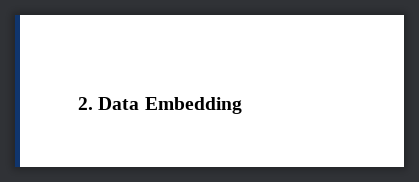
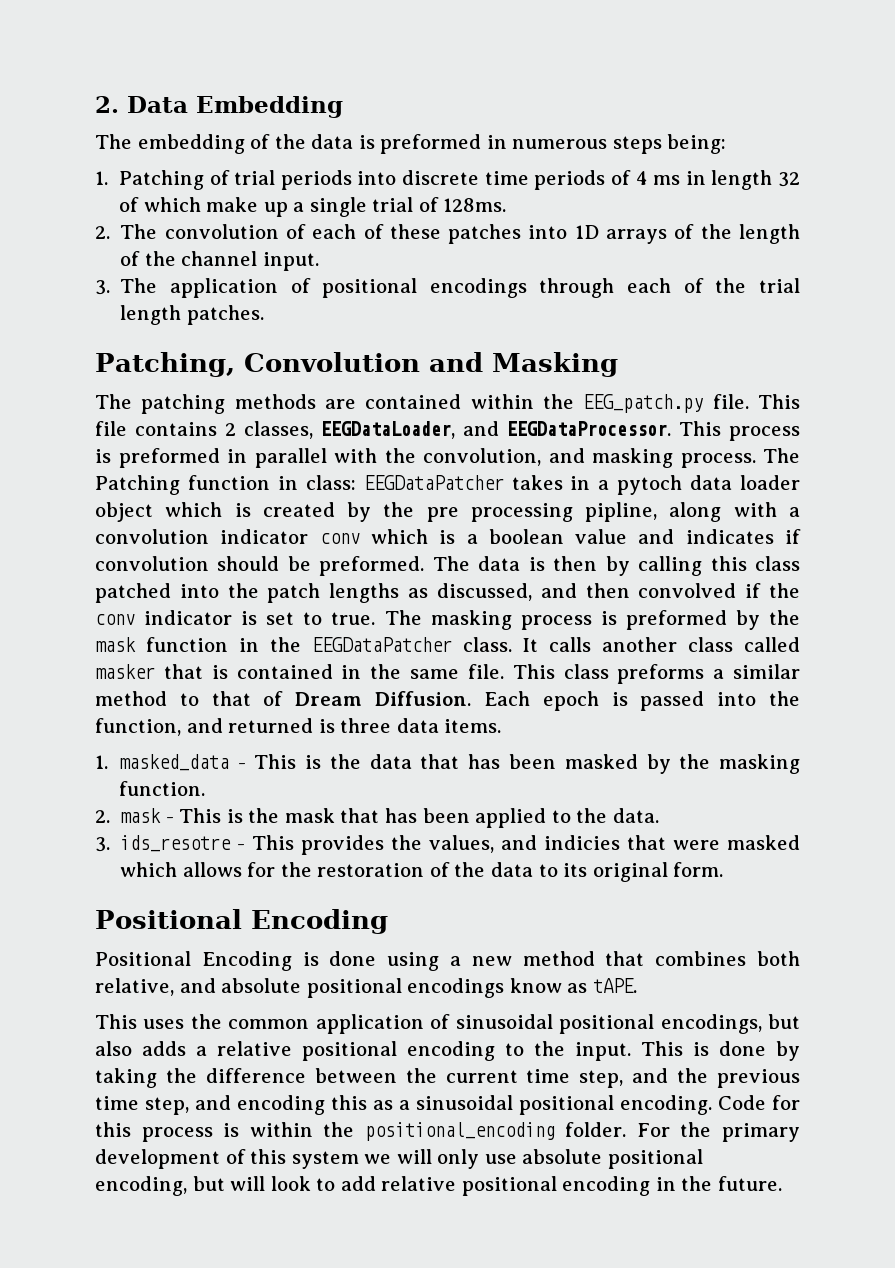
+ The embedding of the data is preformed in numerous steps being:
+ 1. Patching of trial periods into discrete time periods of 4 ms in length 32 of which make up a single trial of 128ms.
+ 2. The convolution of each of these patches into 1D arrays of the length of the channel input.
+ 3. The application of positional encodings through each of the trial length patches.
+ Patching, Convolution and Masking
+ The patching methods are contained within the EEG_patch.py file. This file contains 2 classes, EEGDataLoader, and EEGDataProcessor. This process is preformed in parallel with the convolution, and masking process. The Patching function in class: EEGDataPatcher takes in a pytoch data loader object which is created by the pre processing pipline, along with a convolution indicator conv which is a boolean value and indicates if convolution should be preformed. The data is then by calling this class patched into the patch lengths as discussed, and then convolved if the conv indicator is set to true. The masking process is preformed by the mask function in the EEGDataPatcher class. It calls another class called masker that is contained in the same file. This class preforms a similar method to that of Dream Diffusion. Each epoch is passed into the function, and returned is three data items.
+ 1. masked_data - This is the data that has been masked by the masking function.
+ 2. mask - This is the mask that has been applied to the data.
+ 3. ids_resotre - This provides the values, and indicies that were masked which allows for the restoration of the data to its original form.
+ Positional Encoding
+ Positional Encoding is done using a new method that combines both relative, and absolute positional encodings know as tAPE.
+ This uses the common application of sinusoidal positional encodings, but also adds a relative positional encoding to the input. This is done by taking the difference between the current time step, and the previous time step, and encoding this as a sinusoidal positional encoding. Code for this process is within the positional_encoding folder. For the primary development of this system we will only use absolute positional encoding, but will look to add relative positional encoding in the future.

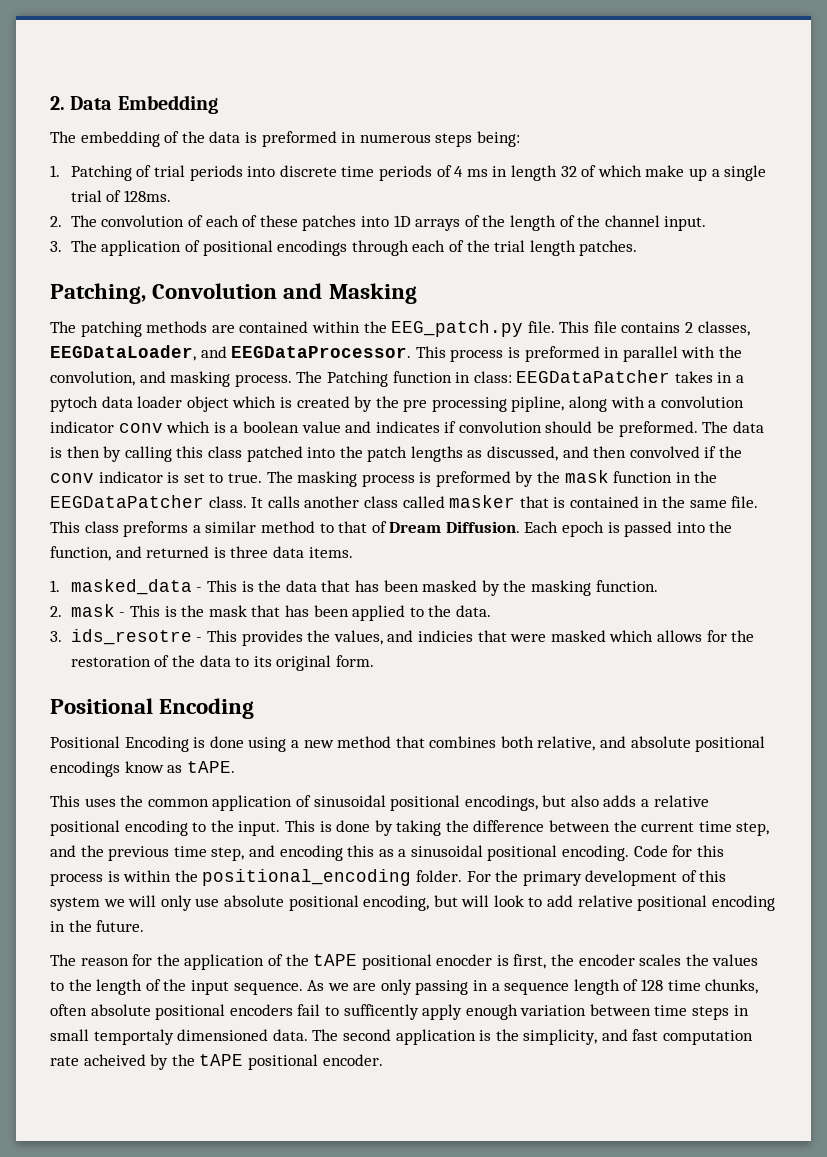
+ The reason for the application of the tAPE positional enocder is first, the encoder scales the values to the length of the input sequence. As we are only passing in a sequence length of 128 time chunks, often absolute positional encoders fail to sufficently apply enough variation between time steps in small temportaly dimensioned data. The second application is the simplicity, and fast computation rate acheived by the tAPE positional encoder.

